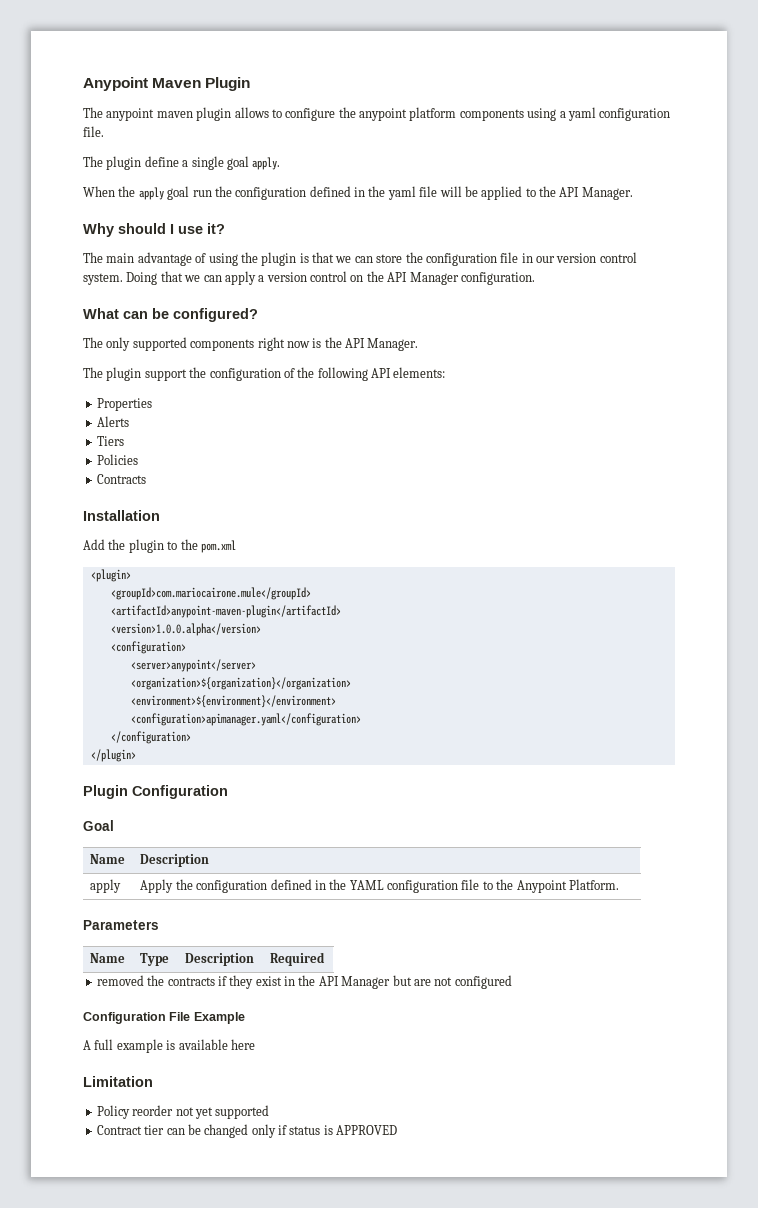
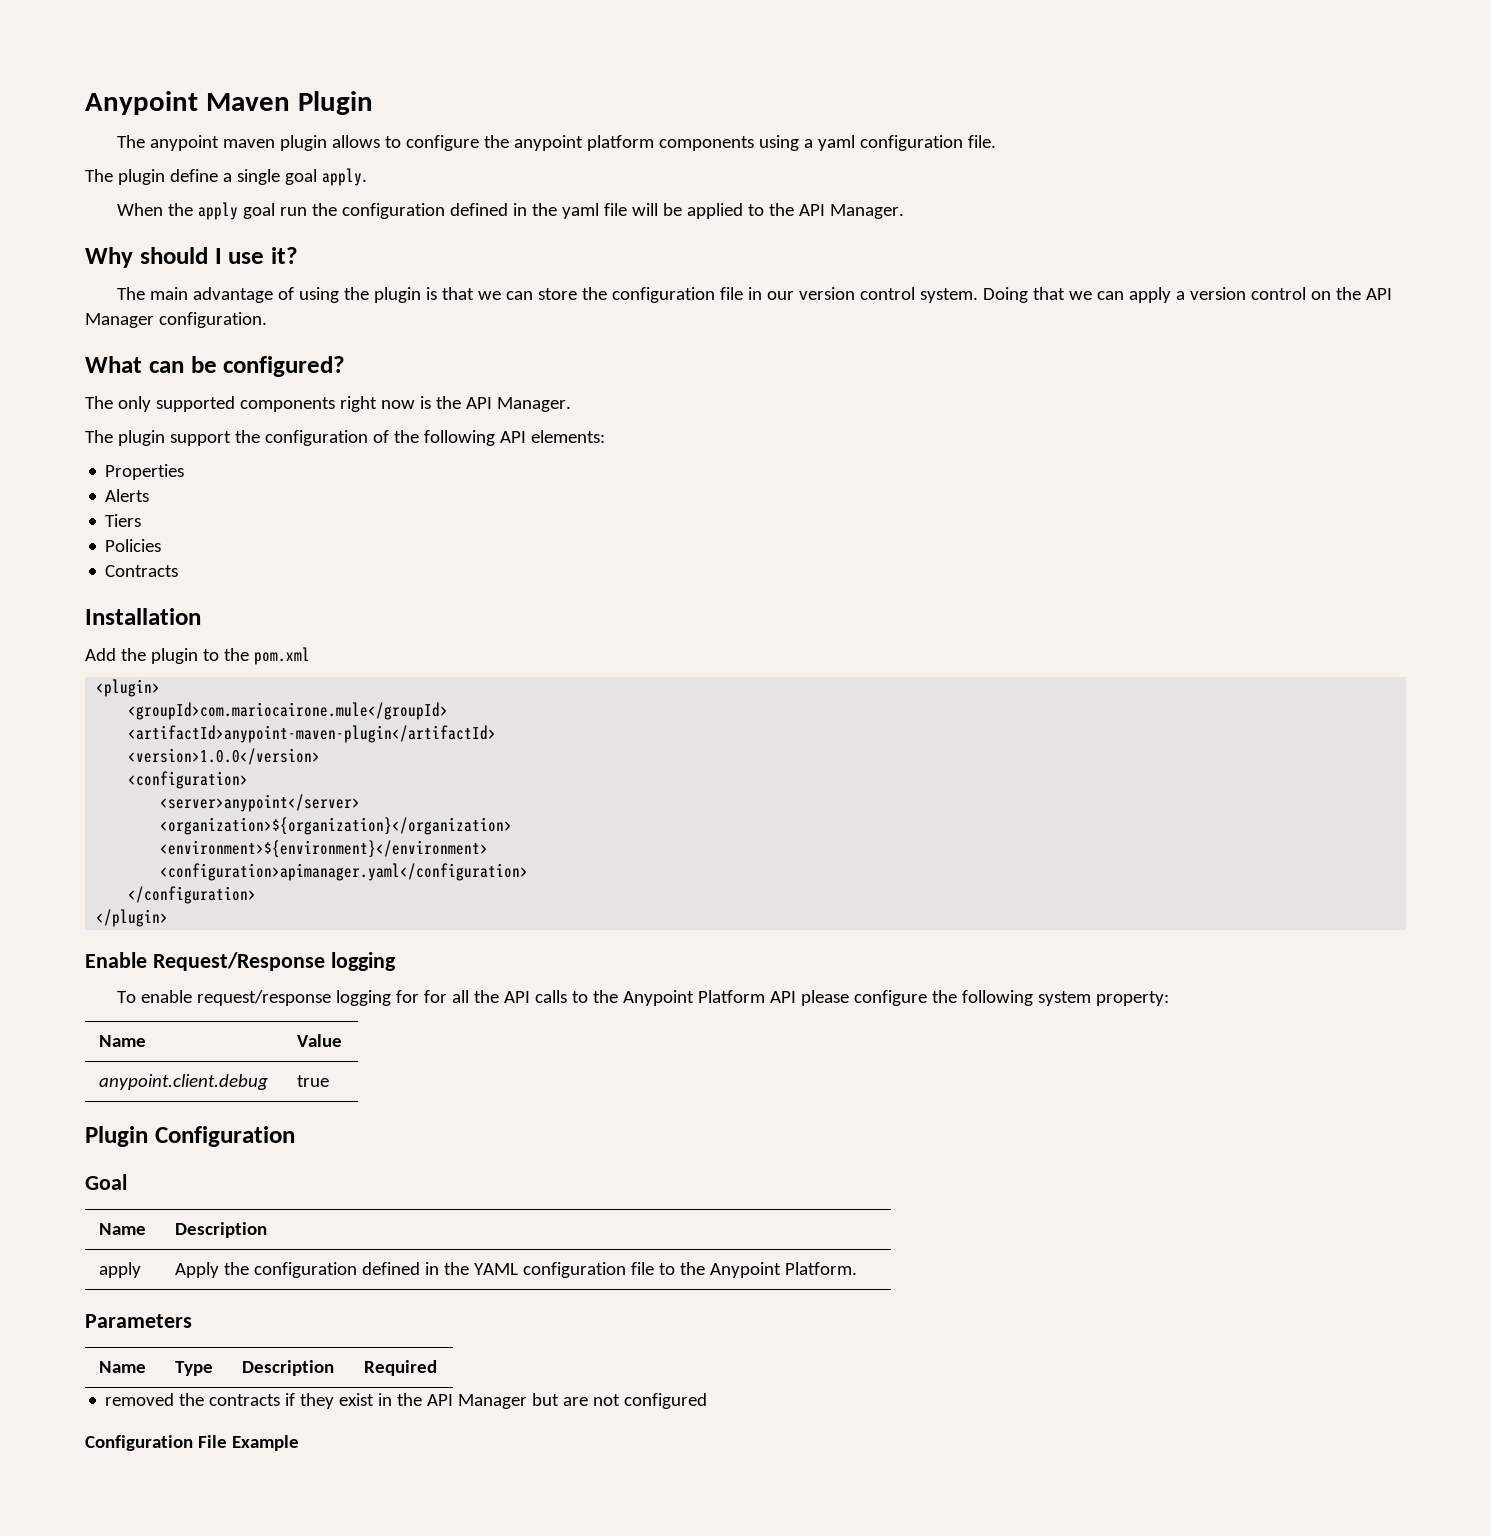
- <version>1.0.0.alpha</version>
+ <version>1.0.0</version>
+ Enable Request/Response logging
+ To enable request/response logging for for all the API calls to the Anypoint Platform API please configure the following system property:
+ Name | Value
+ anypoint.client.debug | true
- A full example is available here
- Limitation
- Policy reorder not yet supported
- Contract tier can be changed only if status is APPROVED

